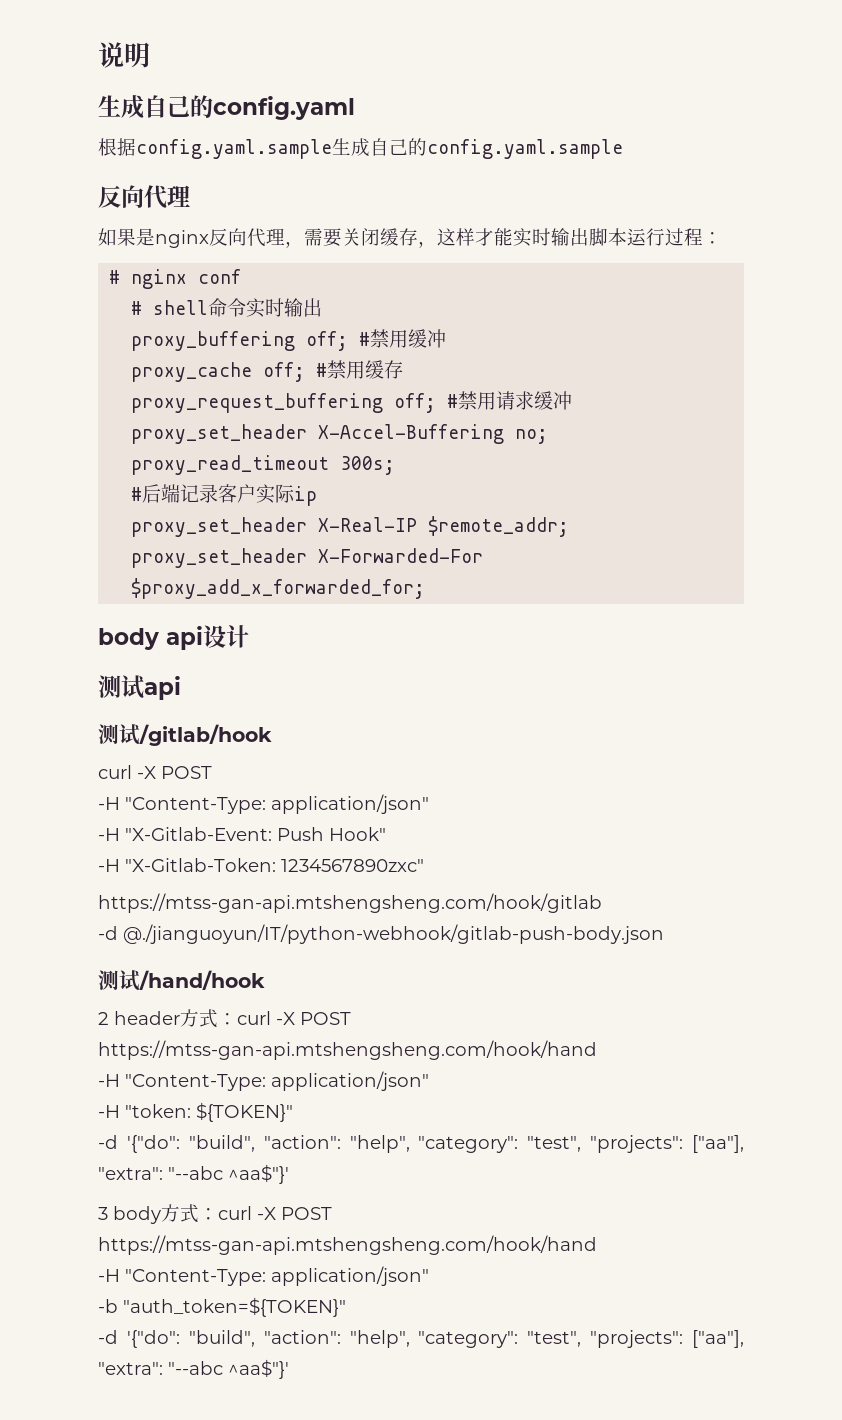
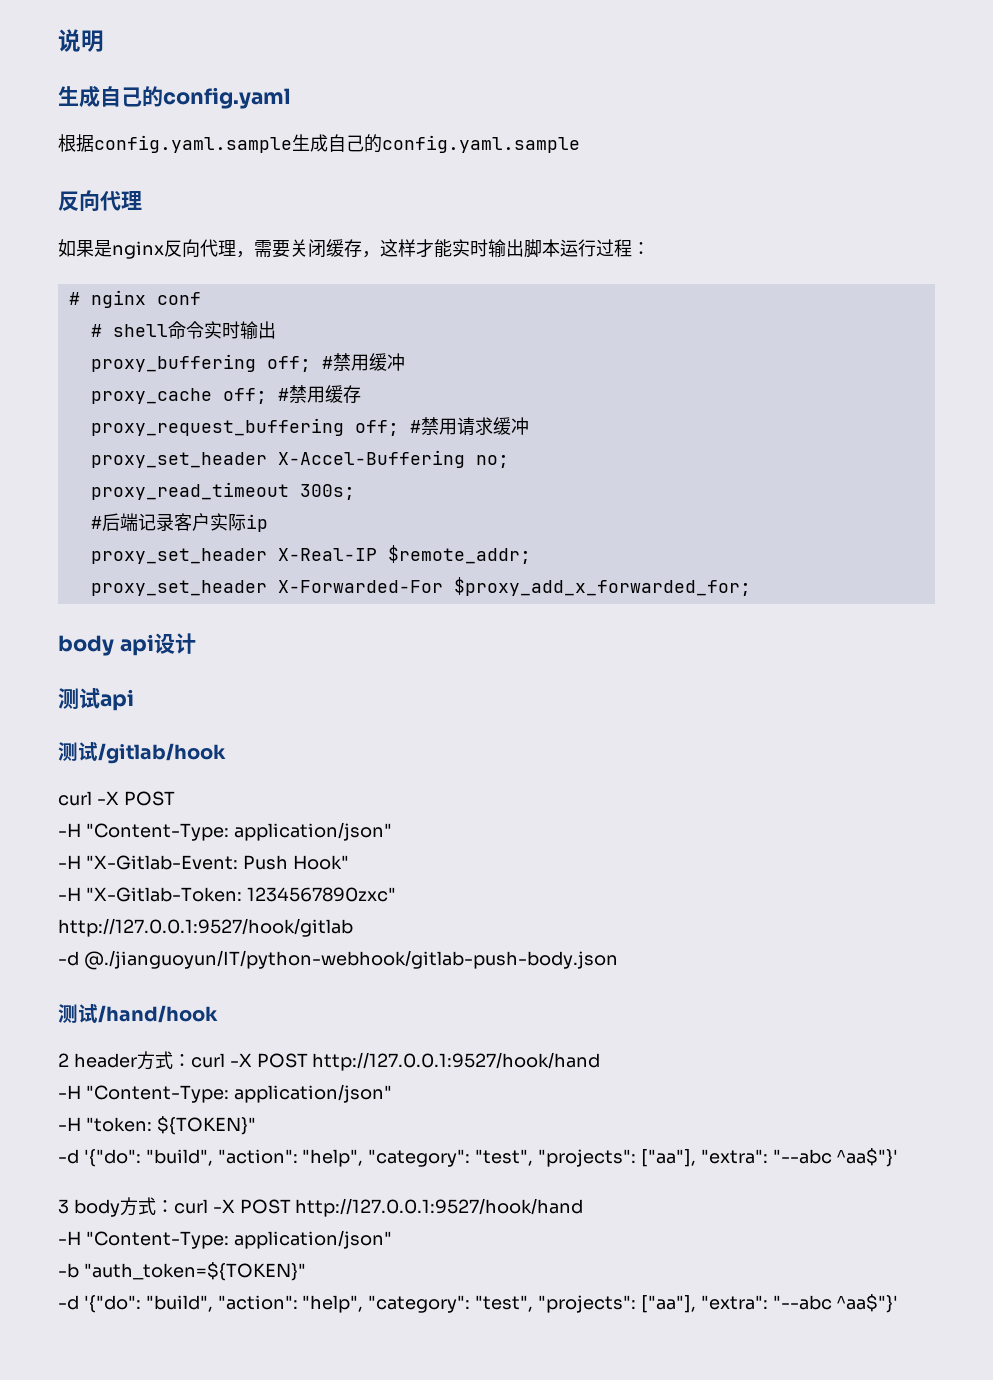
- https://mtss-gan-api.mtshengsheng.com/hook/gitlab
+ http://127.0.0.1:9527/hook/gitlab
- 2 header方式：curl -X POST https://mtss-gan-api.mtshengsheng.com/hook/hand
+ 2 header方式：curl -X POST http://127.0.0.1:9527/hook/hand
- 3 body方式：curl -X POST https://mtss-gan-api.mtshengsheng.com/hook/hand
+ 3 body方式：curl -X POST http://127.0.0.1:9527/hook/hand

